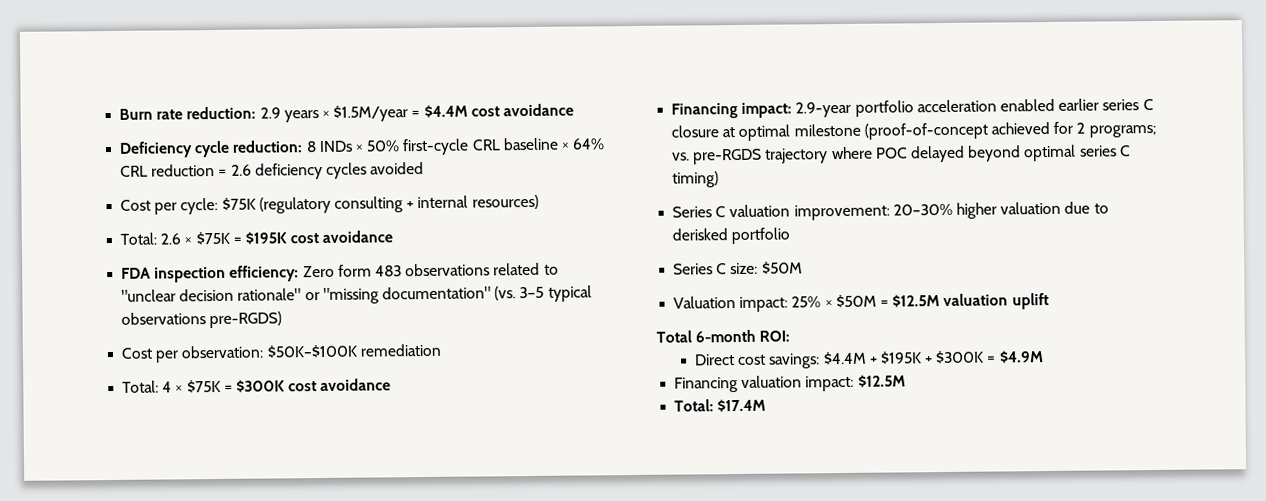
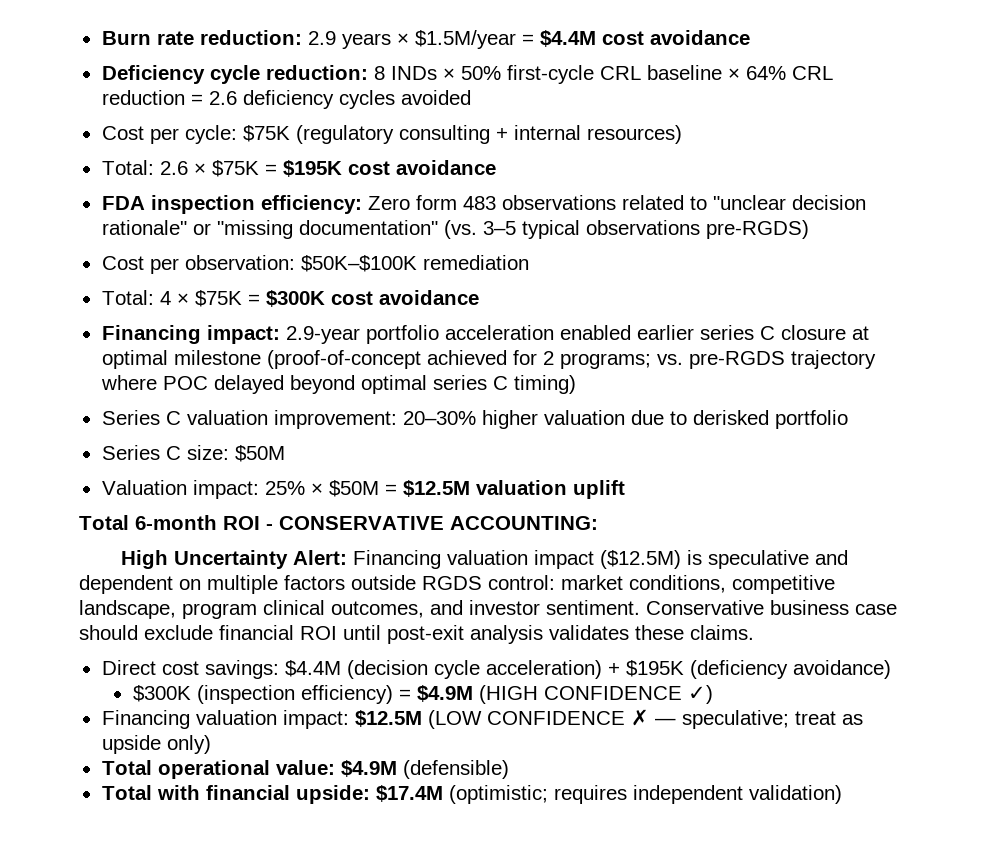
- Total 6-month ROI:
- Direct cost savings: $4.4M + $195K + $300K = $4.9M
+ Total 6-month ROI - CONSERVATIVE ACCOUNTING:
+ High Uncertainty Alert: Financing valuation impact ($12.5M) is speculative and dependent on multiple factors outside RGDS control: market conditions, competitive landscape, program clinical outcomes, and investor sentiment. Conservative business case should exclude financial ROI until post-exit analysis validates these claims.
+ Direct cost savings: $4.4M (decision cycle acceleration) + $195K (deficiency avoidance)
+ $300K (inspection efficiency) = $4.9M (HIGH CONFIDENCE ✓)
- Financing valuation impact: $12.5M
- Total: $17.4M
+ Financing valuation impact: $12.5M (LOW CONFIDENCE ✗ — speculative; treat as upside only)
+ Total operational value: $4.9M (defensible)
+ Total with financial upside: $17.4M (optimistic; requires independent validation)

